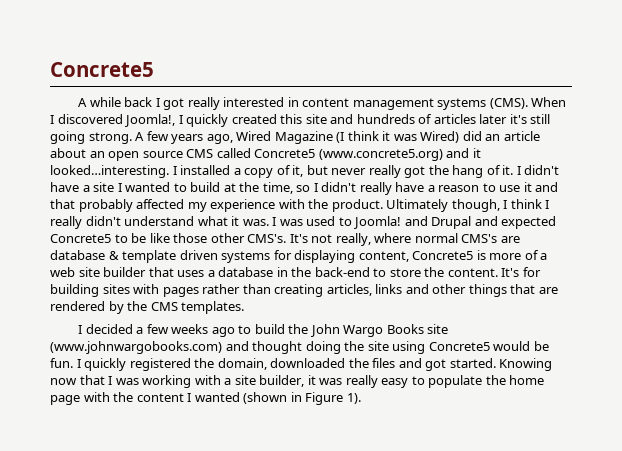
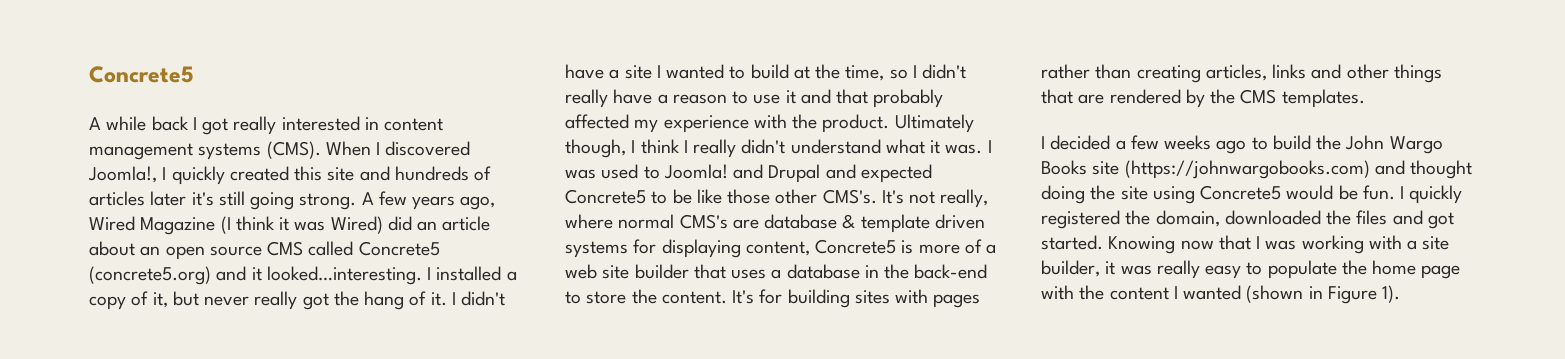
- A few years ago, Wired Magazine (I think it was Wired) did an article about an open source CMS called Concrete5 (www.concrete5.org) and it looked…interesting.
+ A few years ago, Wired Magazine (I think it was Wired) did an article about an open source CMS called Concrete5 (concrete5.org) and it looked…interesting.
- I decided a few weeks ago to build the John Wargo Books site (www.johnwargobooks.com) and thought doing the site using Concrete5 would be fun.
+ I decided a few weeks ago to build the John Wargo Books site (https://johnwargobooks.com) and thought doing the site using Concrete5 would be fun.

